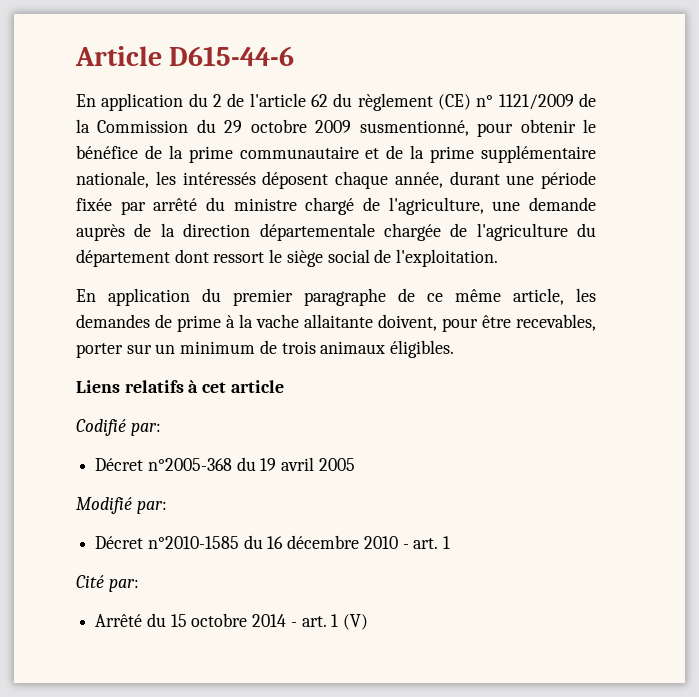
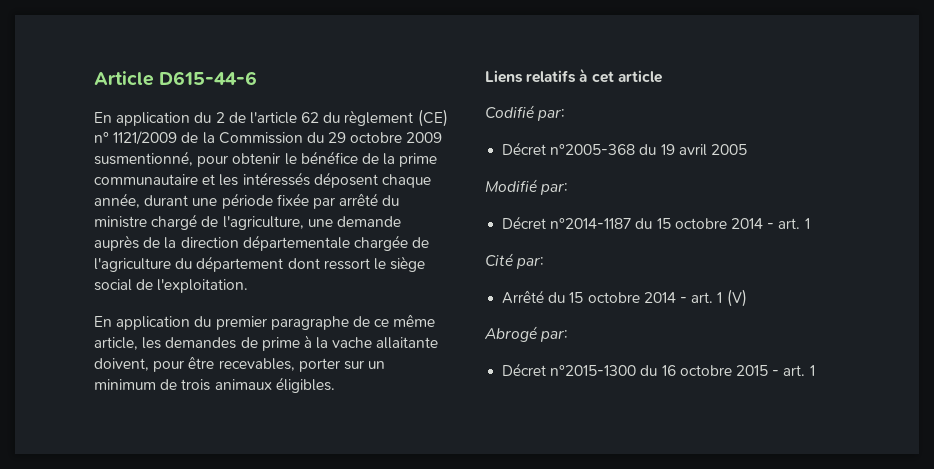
- En application du 2 de l'article 62 du règlement (CE) n° 1121/2009 de la Commission du 29 octobre 2009 susmentionné, pour obtenir le bénéfice de la prime communautaire et de la prime supplémentaire nationale, les intéressés déposent chaque année, durant une période fixée par arrêté du ministre chargé de l'agriculture, une demande auprès de la direction départementale chargée de l'agriculture du département dont ressort le siège social de l'exploitation.
+ En application du 2 de l'article 62 du règlement (CE) n° 1121/2009 de la Commission du 29 octobre 2009 susmentionné, pour obtenir le bénéfice de la prime communautaire et les intéressés déposent chaque année, durant une période fixée par arrêté du ministre chargé de l'agriculture, une demande auprès de la direction départementale chargée de l'agriculture du département dont ressort le siège social de l'exploitation.
- Décret n°2010-1585 du 16 décembre 2010 - art. 1
+ Décret n°2014-1187 du 15 octobre 2014 - art. 1
+ Abrogé par:
+ Décret n°2015-1300 du 16 octobre 2015 - art. 1

